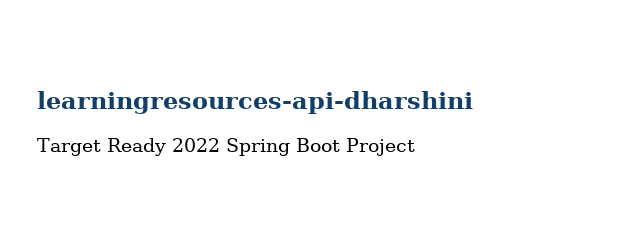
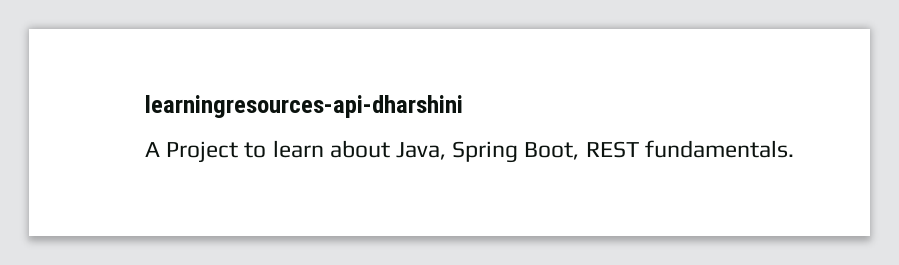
- Target Ready 2022 Spring Boot Project
+ A Project to learn about Java, Spring Boot, REST fundamentals.

